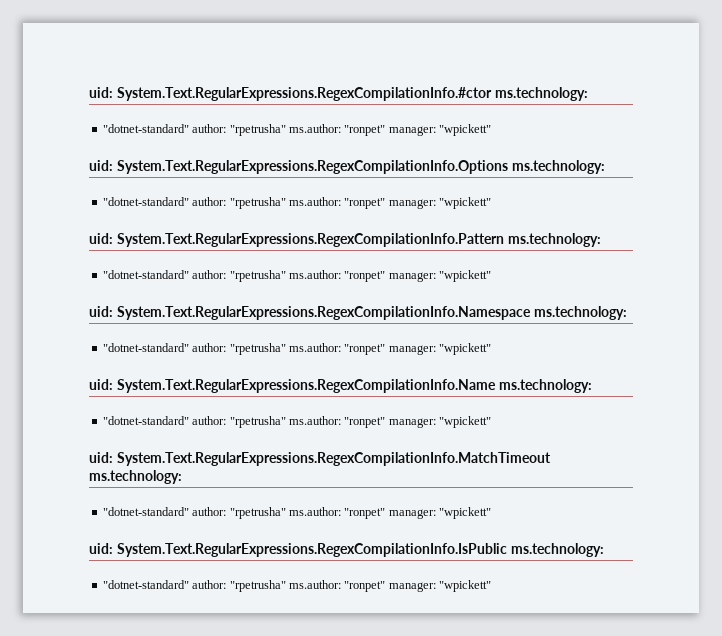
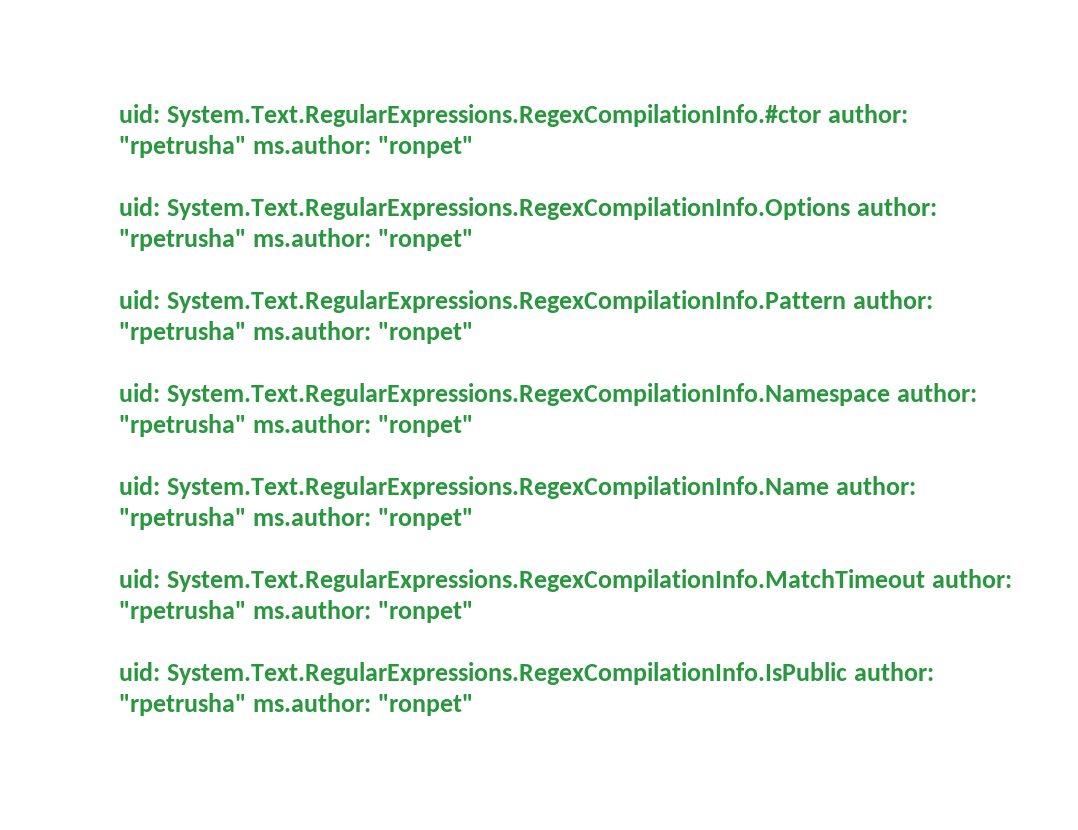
- uid: System.Text.RegularExpressions.RegexCompilationInfo.#ctor ms.technology:
- "dotnet-standard" author: "rpetrusha" ms.author: "ronpet" manager: "wpickett"
+ uid: System.Text.RegularExpressions.RegexCompilationInfo.#ctor author: "rpetrusha" ms.author: "ronpet"
- uid: System.Text.RegularExpressions.RegexCompilationInfo.Options ms.technology:
- "dotnet-standard" author: "rpetrusha" ms.author: "ronpet" manager: "wpickett"
+ uid: System.Text.RegularExpressions.RegexCompilationInfo.Options author: "rpetrusha" ms.author: "ronpet"
- uid: System.Text.RegularExpressions.RegexCompilationInfo.Pattern ms.technology:
- "dotnet-standard" author: "rpetrusha" ms.author: "ronpet" manager: "wpickett"
+ uid: System.Text.RegularExpressions.RegexCompilationInfo.Pattern author: "rpetrusha" ms.author: "ronpet"
- uid: System.Text.RegularExpressions.RegexCompilationInfo.Namespace ms.technology:
- "dotnet-standard" author: "rpetrusha" ms.author: "ronpet" manager: "wpickett"
+ uid: System.Text.RegularExpressions.RegexCompilationInfo.Namespace author: "rpetrusha" ms.author: "ronpet"
- uid: System.Text.RegularExpressions.RegexCompilationInfo.Name ms.technology:
- "dotnet-standard" author: "rpetrusha" ms.author: "ronpet" manager: "wpickett"
+ uid: System.Text.RegularExpressions.RegexCompilationInfo.Name author: "rpetrusha" ms.author: "ronpet"
- uid: System.Text.RegularExpressions.RegexCompilationInfo.MatchTimeout ms.technology:
- "dotnet-standard" author: "rpetrusha" ms.author: "ronpet" manager: "wpickett"
+ uid: System.Text.RegularExpressions.RegexCompilationInfo.MatchTimeout author: "rpetrusha" ms.author: "ronpet"
- uid: System.Text.RegularExpressions.RegexCompilationInfo.IsPublic ms.technology:
- "dotnet-standard" author: "rpetrusha" ms.author: "ronpet" manager: "wpickett"
+ uid: System.Text.RegularExpressions.RegexCompilationInfo.IsPublic author: "rpetrusha" ms.author: "ronpet"

